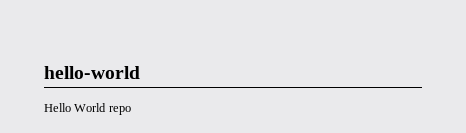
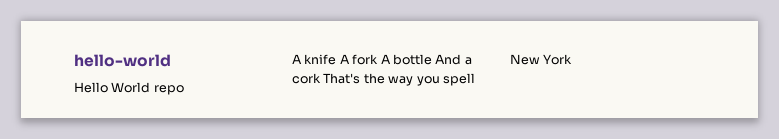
+ A knife A fork A bottle And a cork That's the way you spell New York

